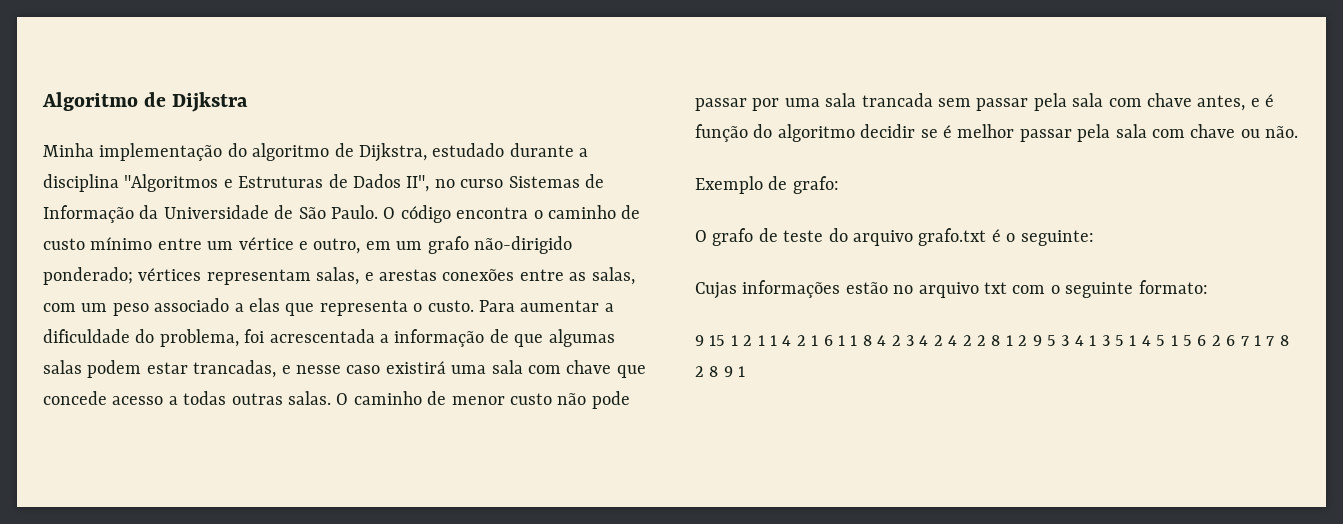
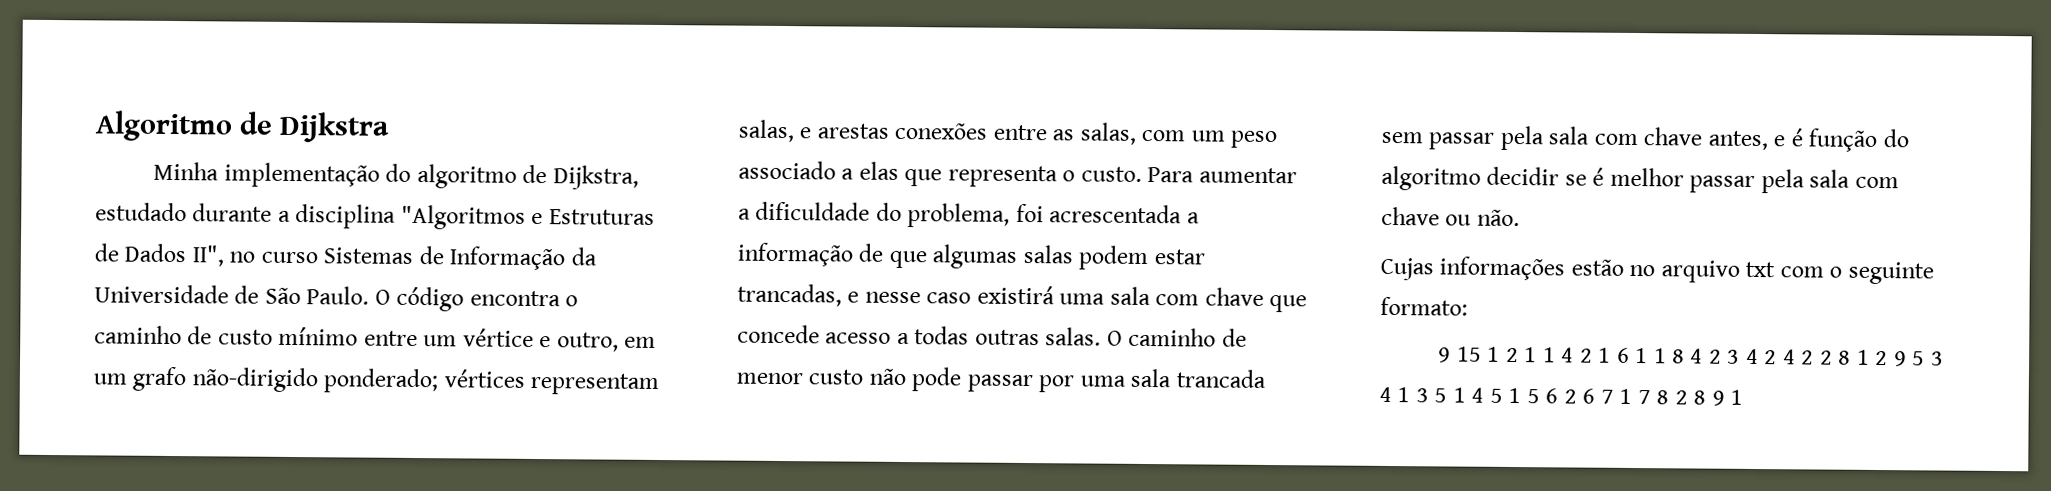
- Exemplo de grafo:
- O grafo de teste do arquivo grafo.txt é o seguinte:

